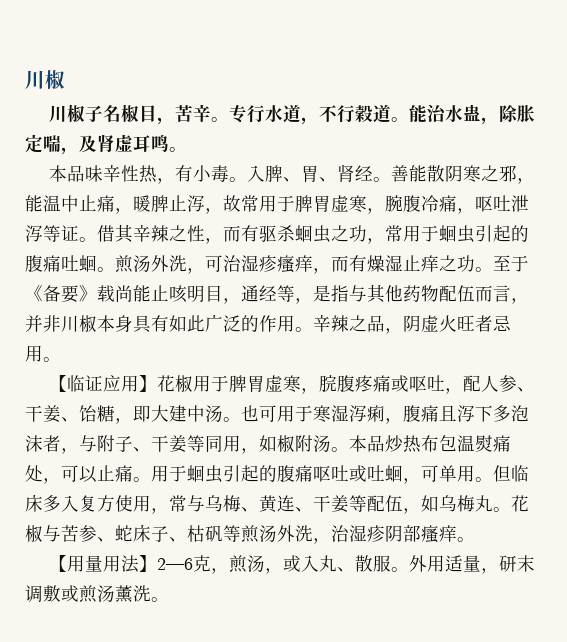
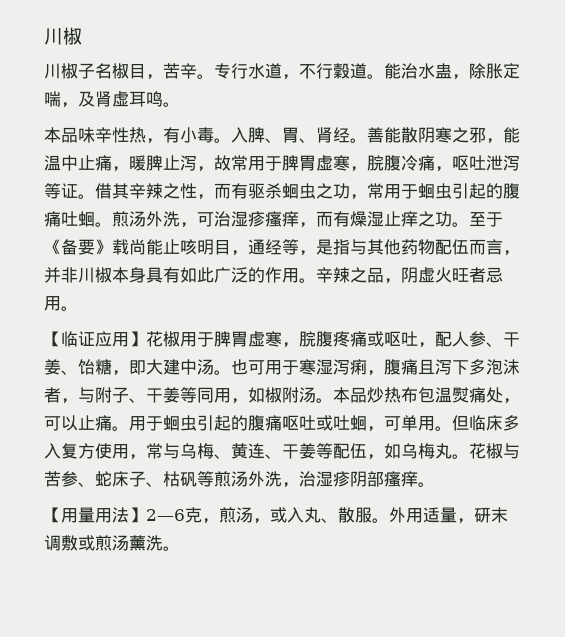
- 善能散阴寒之邪，能温中止痛，暖脾止泻，故常用于脾胃虚寒，腕腹冷痛，呕吐泄泻等证。
+ 善能散阴寒之邪，能温中止痛，暖脾止泻，故常用于脾胃虚寒，脘腹冷痛，呕吐泄泻等证。

